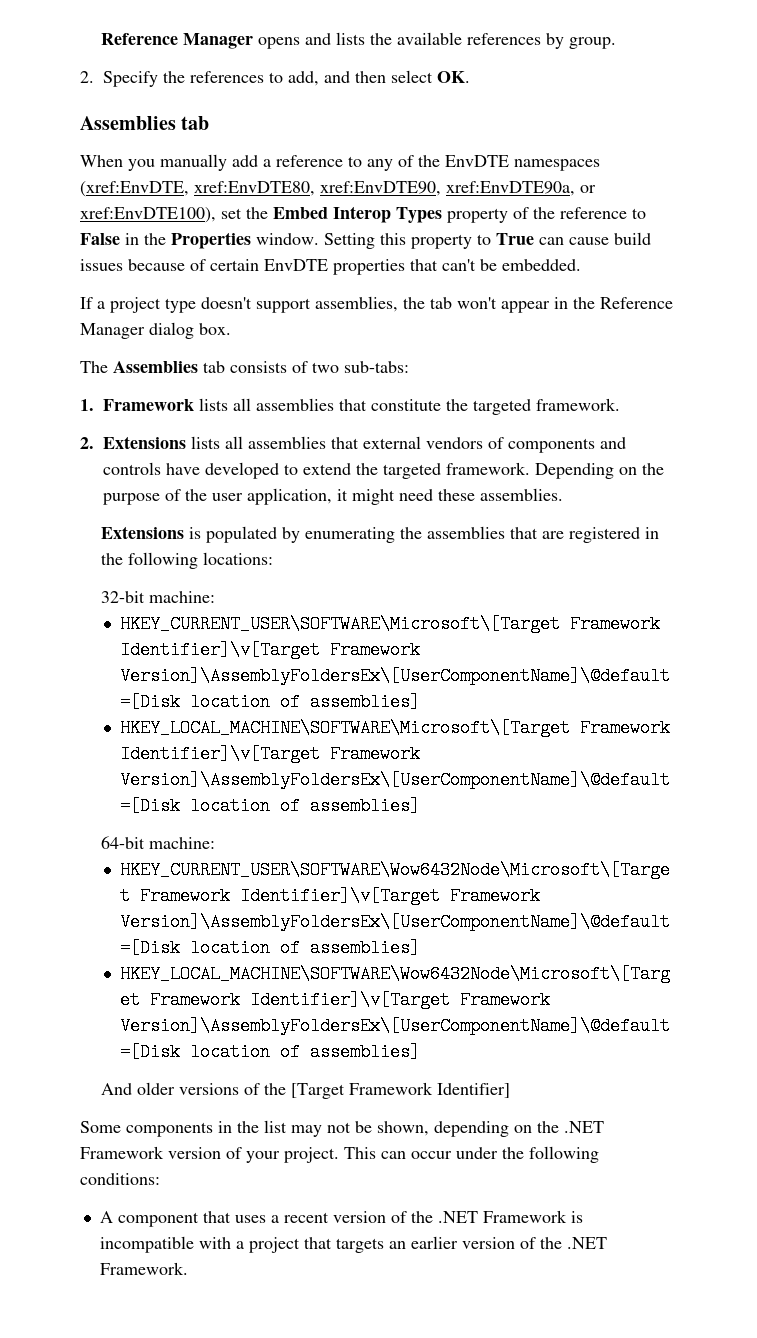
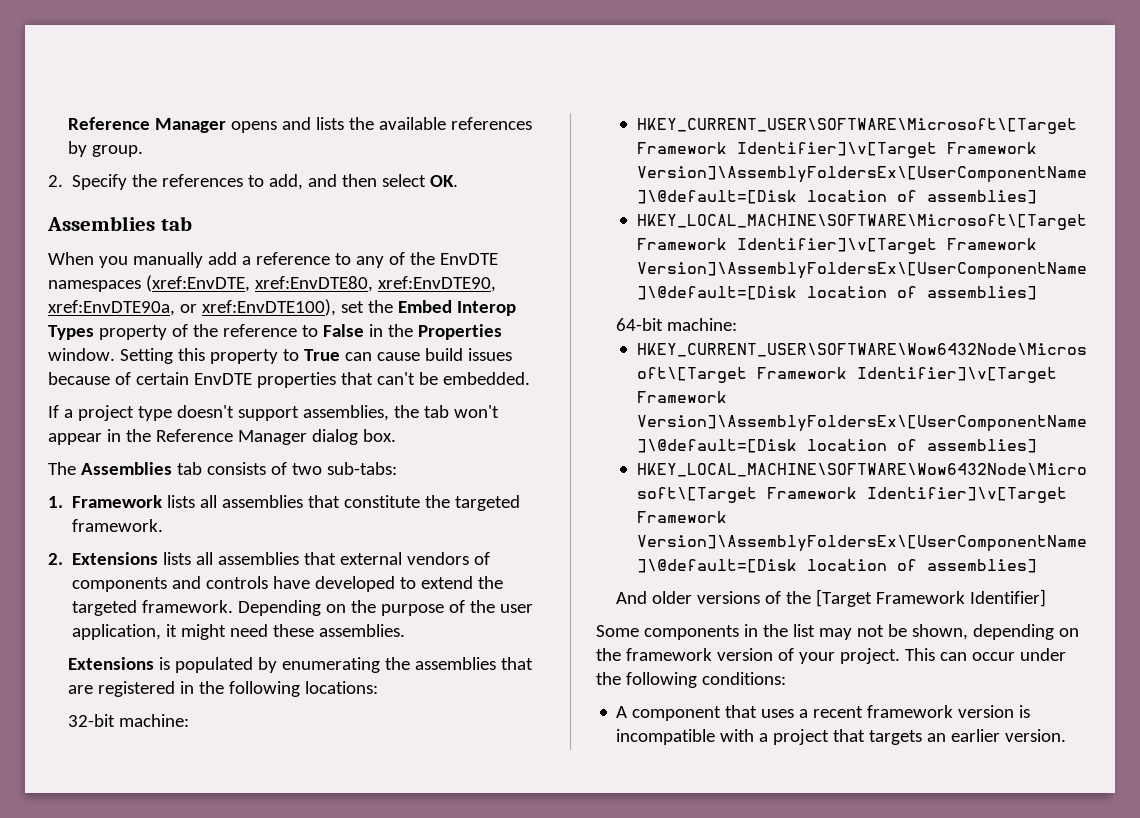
- Some components in the list may not be shown, depending on the .NET Framework version of your project.
+ Some components in the list may not be shown, depending on the framework version of your project.
- A component that uses a recent version of the .NET Framework is incompatible with a project that targets an earlier version of the .NET Framework.
+ A component that uses a recent framework version is incompatible with a project that targets an earlier version.

